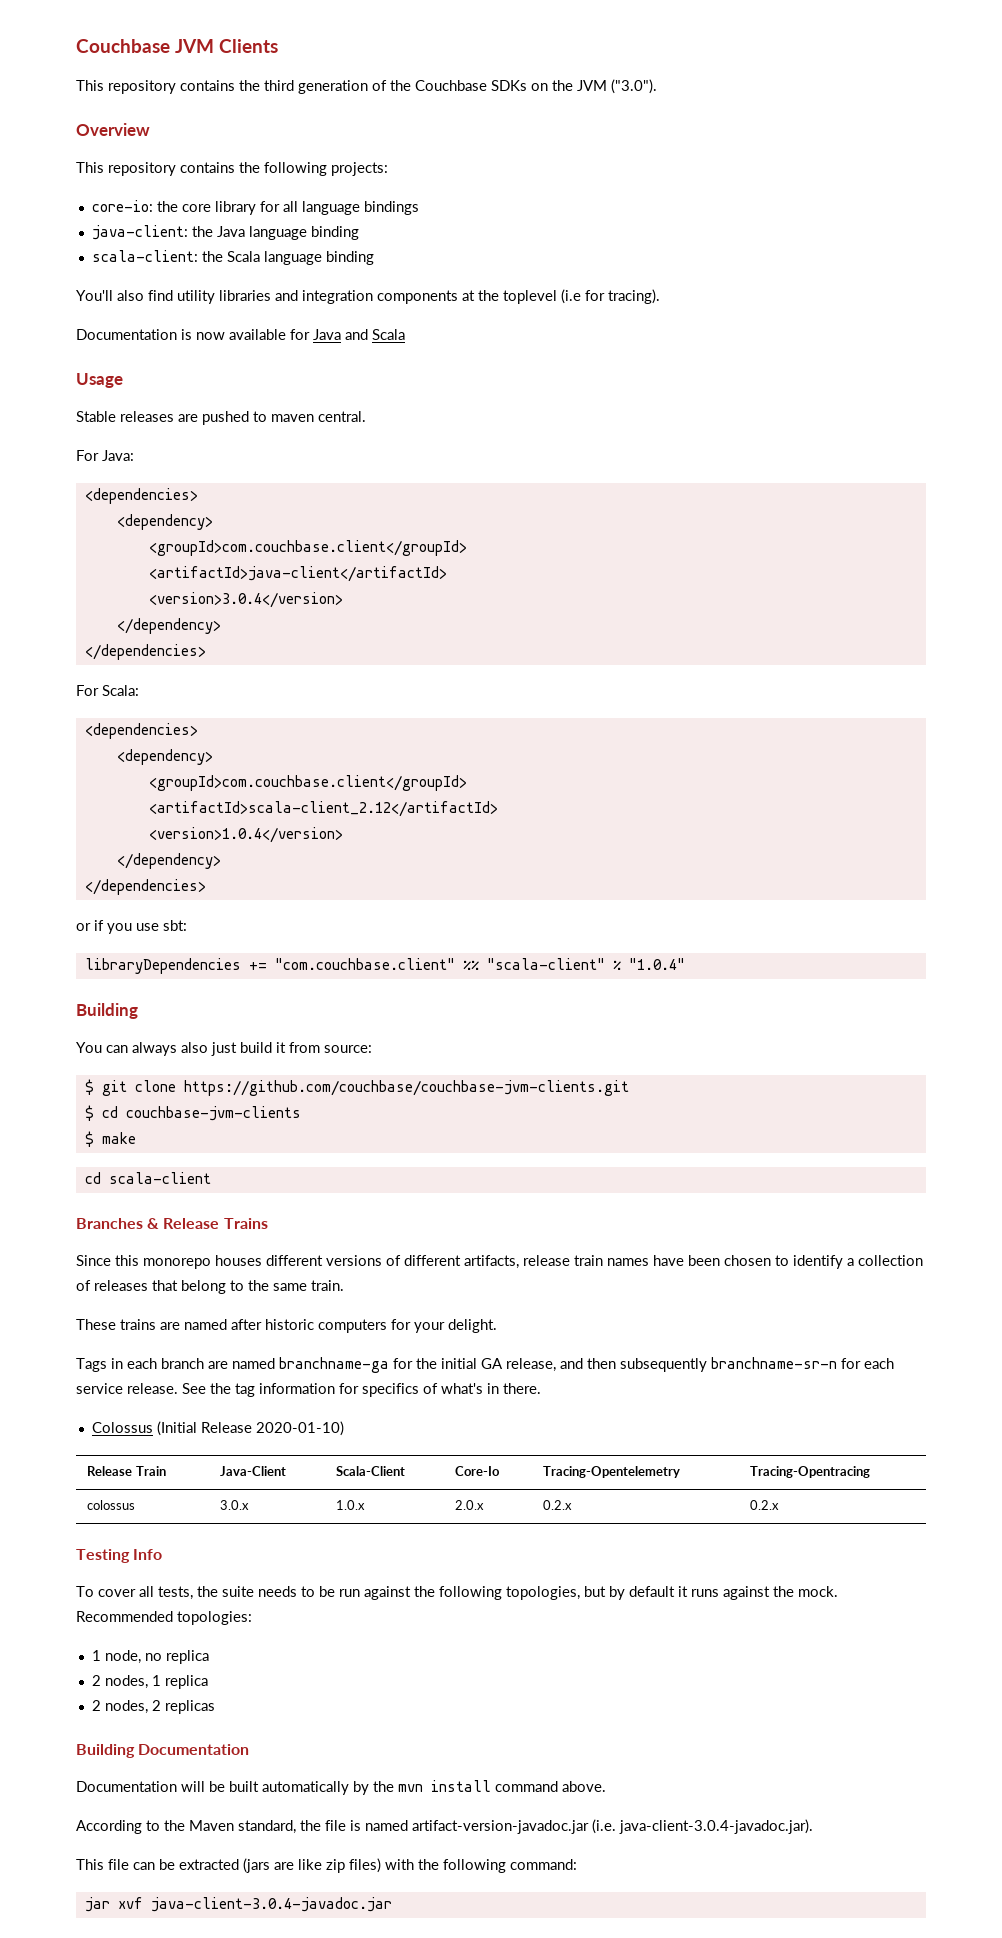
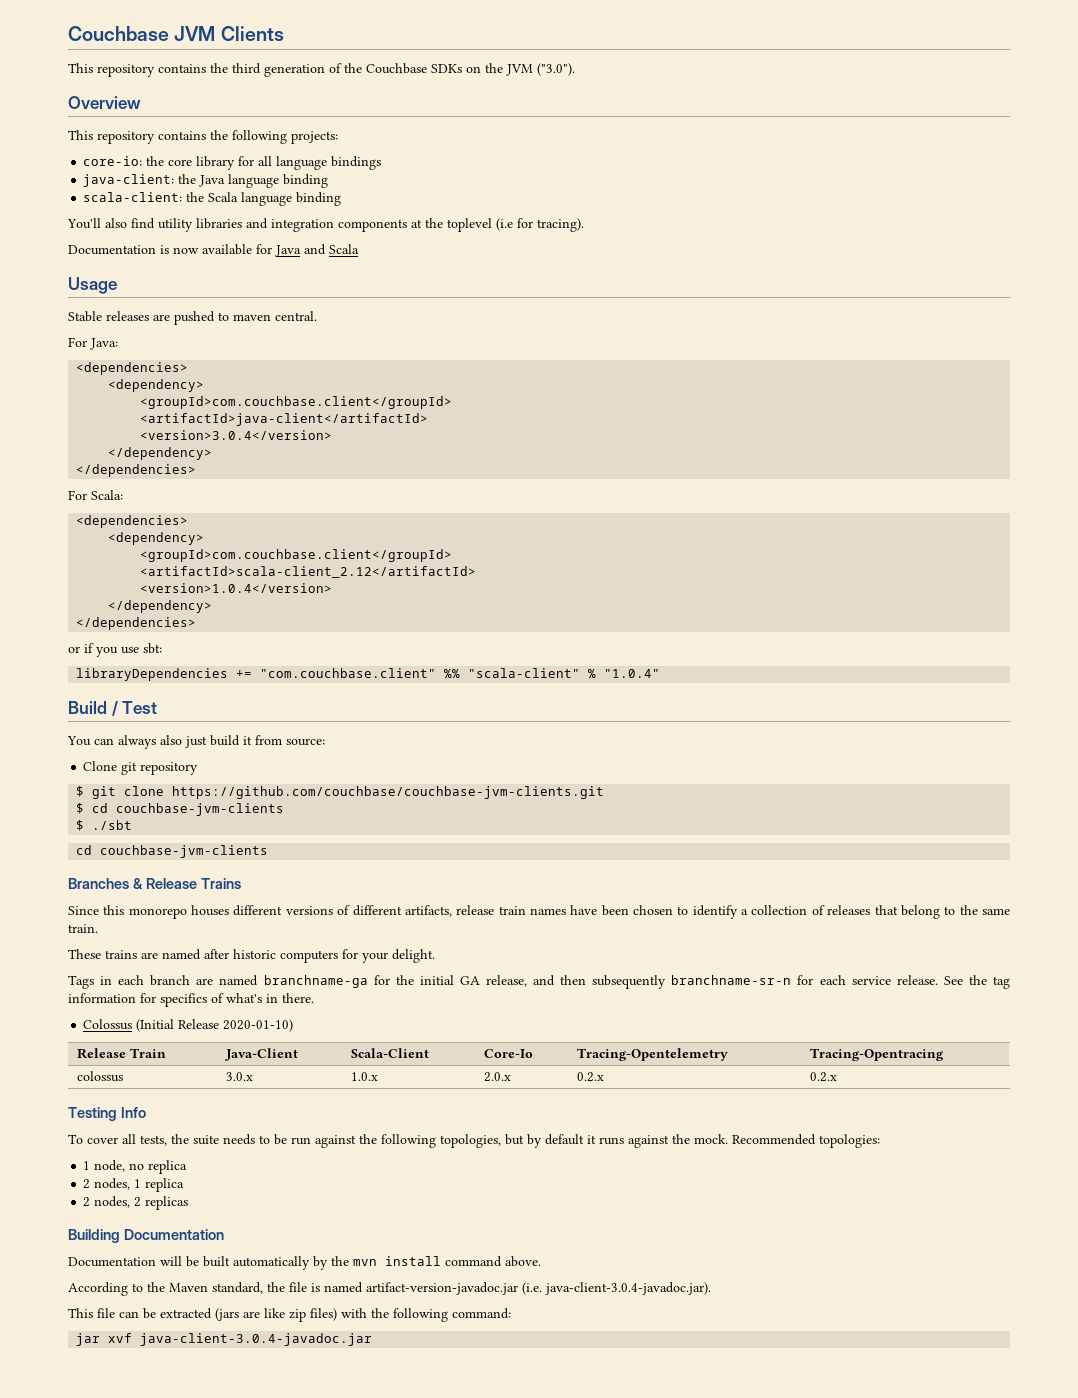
  libraryDependencies += "com.couchbase.client" %% "scala-client" % "1.0.4"
- Building
+ Build / Test
+ Clone git repository
- $ make
- cd scala-client
+ $ ./sbt
+ cd couchbase-jvm-clients

